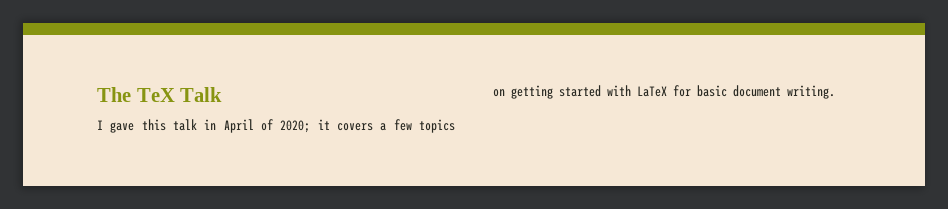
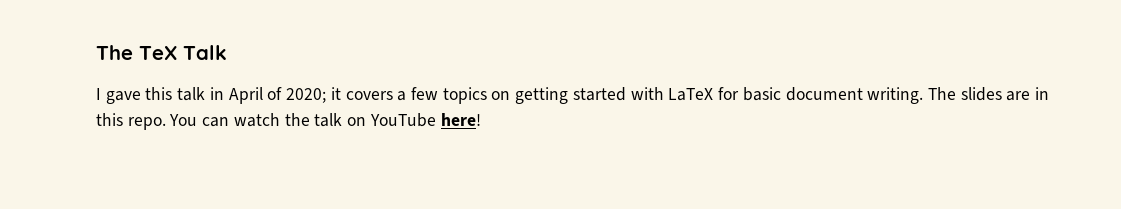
+ The slides are in this repo. You can watch the talk on YouTube here!

